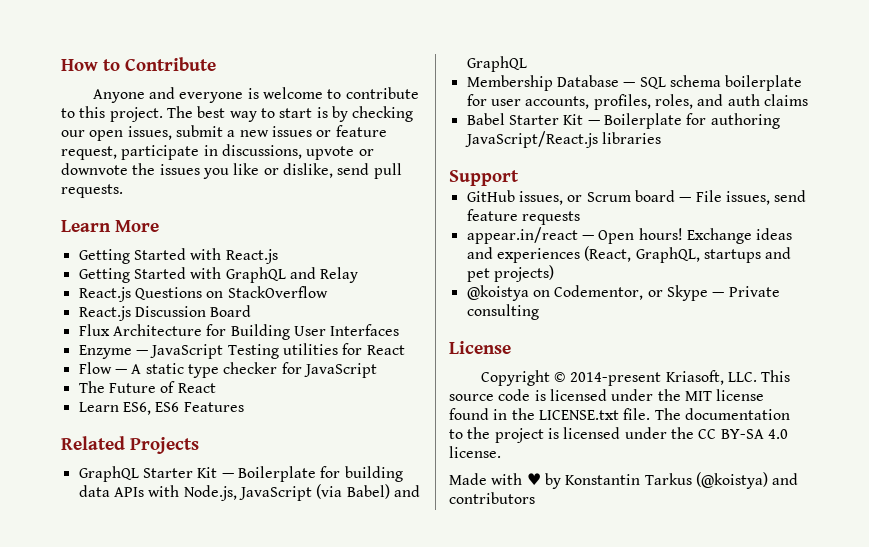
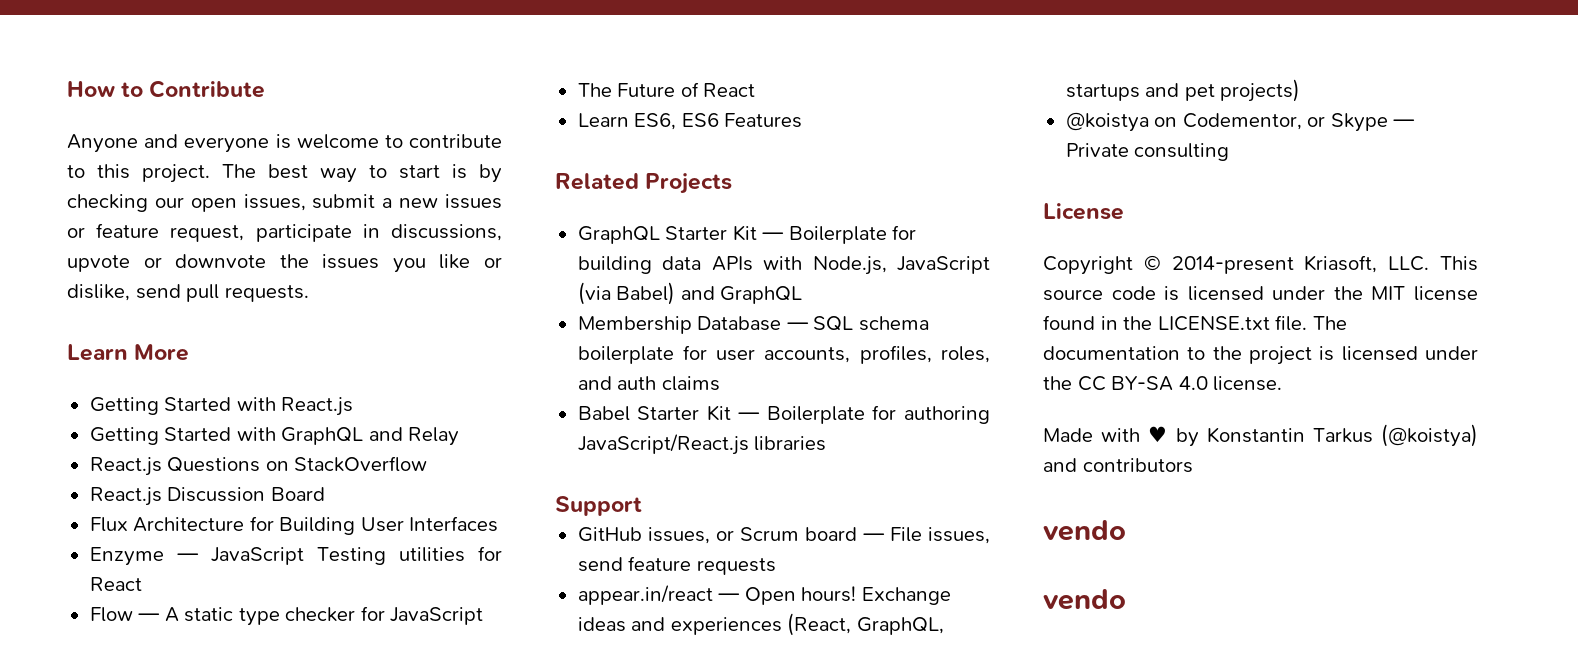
  Made with ♥ by Konstantin Tarkus (@koistya) and contributors
+ vendo
+ vendo

